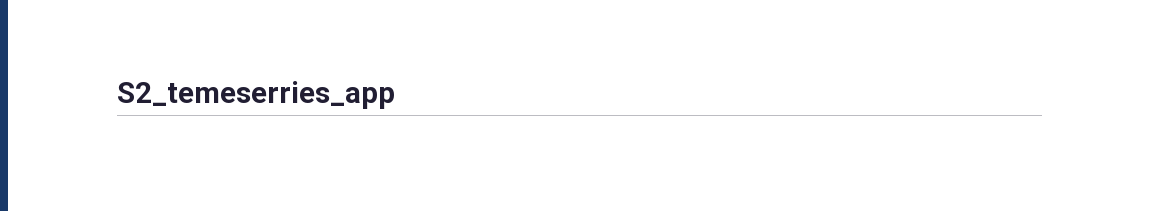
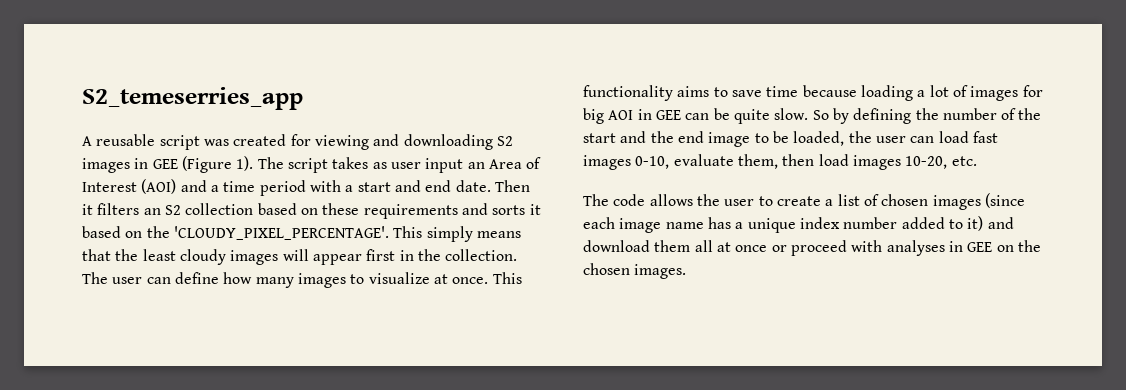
+ A reusable script was created for viewing and downloading S2 images in GEE (Figure 1). The script takes as user input an Area of Interest (AOI) and a time period with a start and end date. Then it filters an S2 collection based on these requirements and sorts it based on the 'CLOUDY_PIXEL_PERCENTAGE'. This simply means that the least cloudy images will appear first in the collection. The user can define how many images to visualize at once. This functionality aims to save time because loading a lot of images for big AOI in GEE can be quite slow. So by defining the number of the start and the end image to be loaded, the user can load fast images 0-10, evaluate them, then load images 10-20, etc.
+ The code allows the user to create a list of chosen images (since each image name has a unique index number added to it) and download them all at once or proceed with analyses in GEE on the chosen images.

